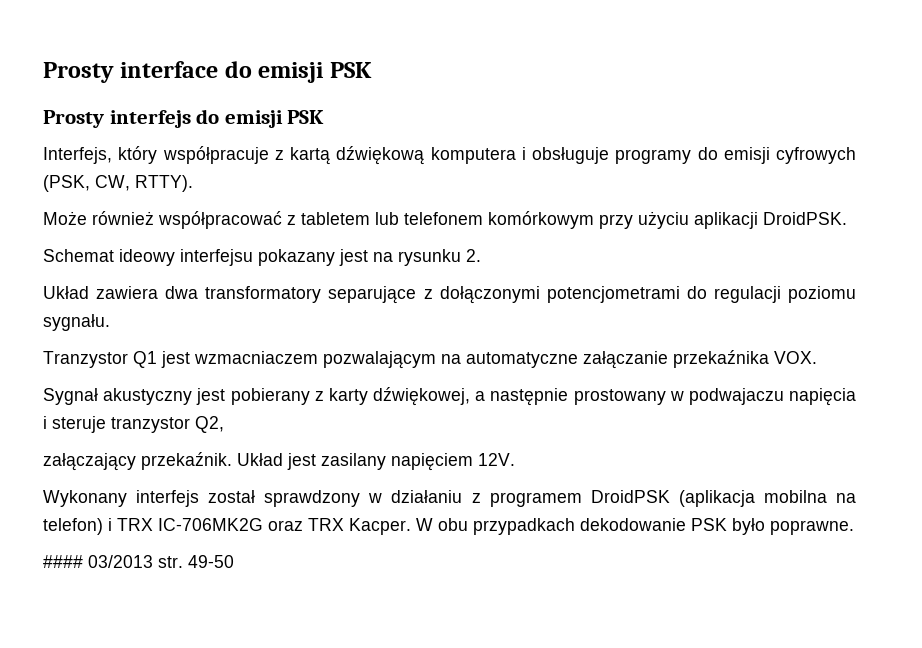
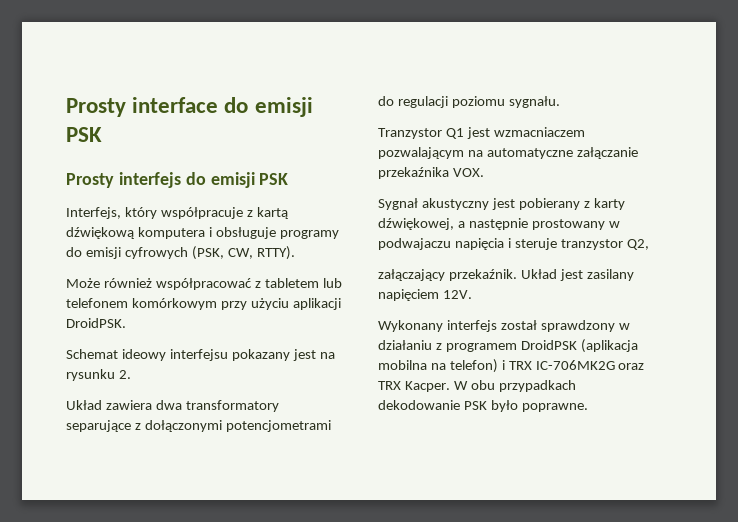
- #### 03/2013 str. 49-50

